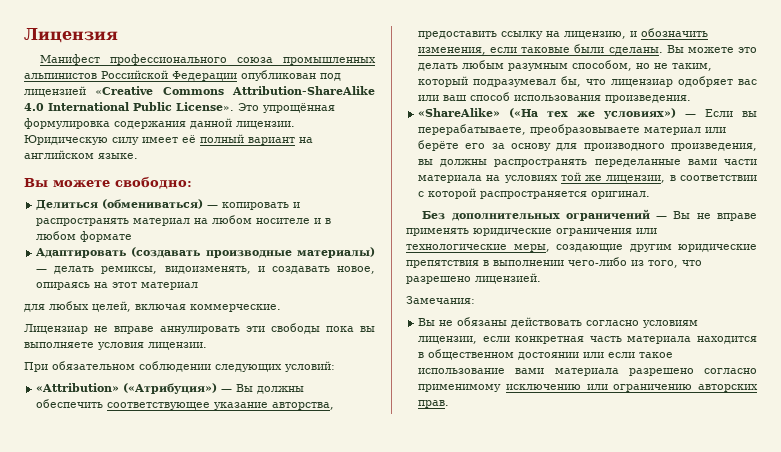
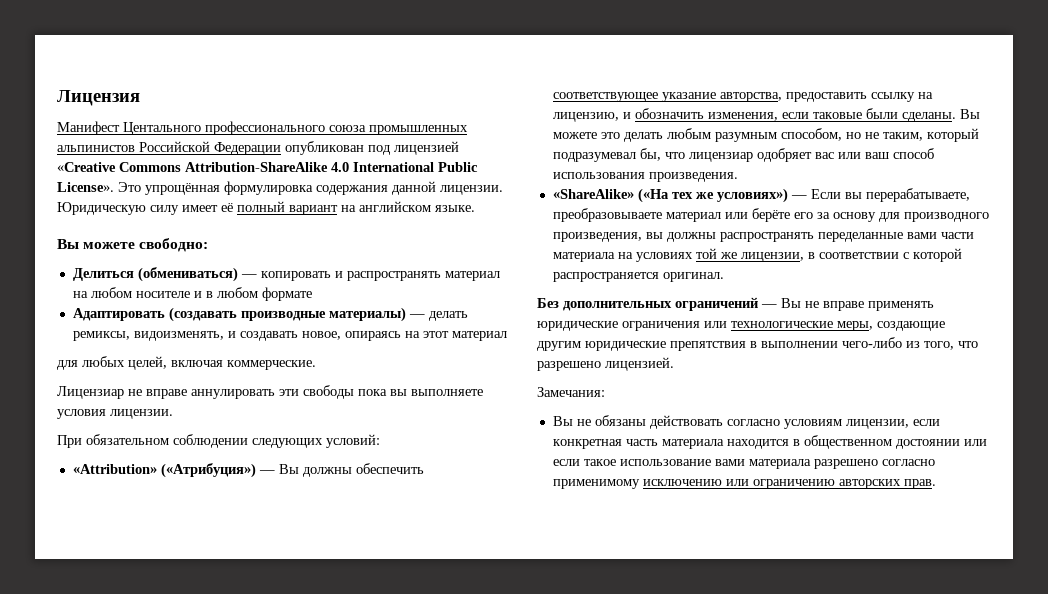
- Манифест профессионального союза промышленных альпинистов Российской Федерации опубликован под лицензией «Creative Commons Attribution-ShareAlike 4.0 International Public License».
+ Манифест Центального профессионального союза промышленных альпинистов Российской Федерации опубликован под лицензией «Creative Commons Attribution-ShareAlike 4.0 International Public License».

